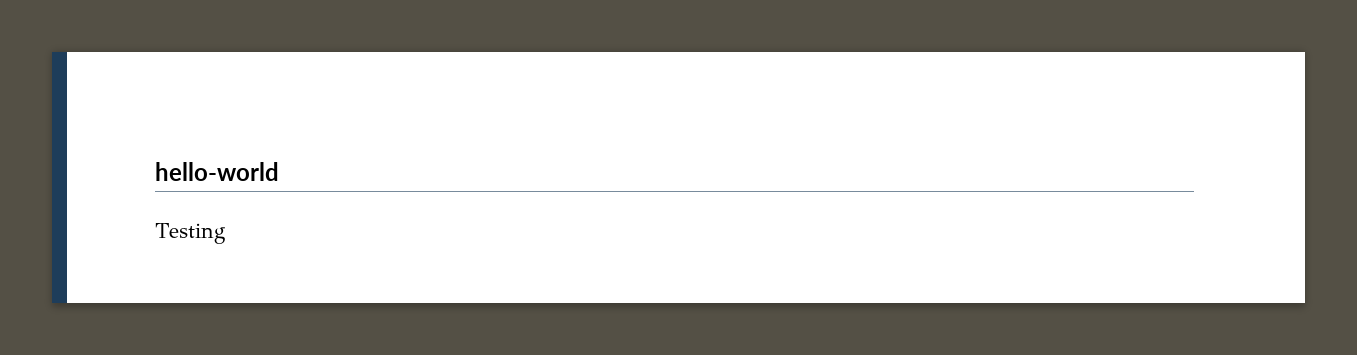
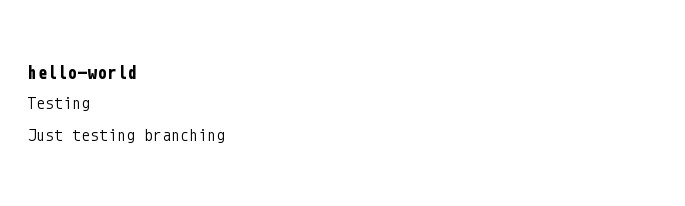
+ Just testing branching

